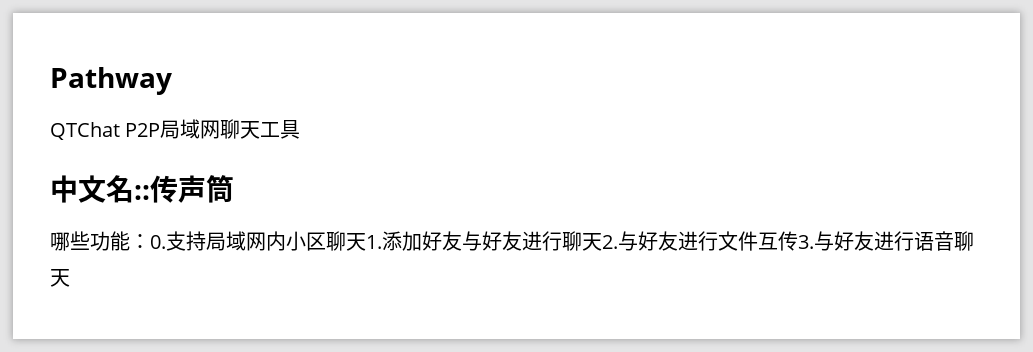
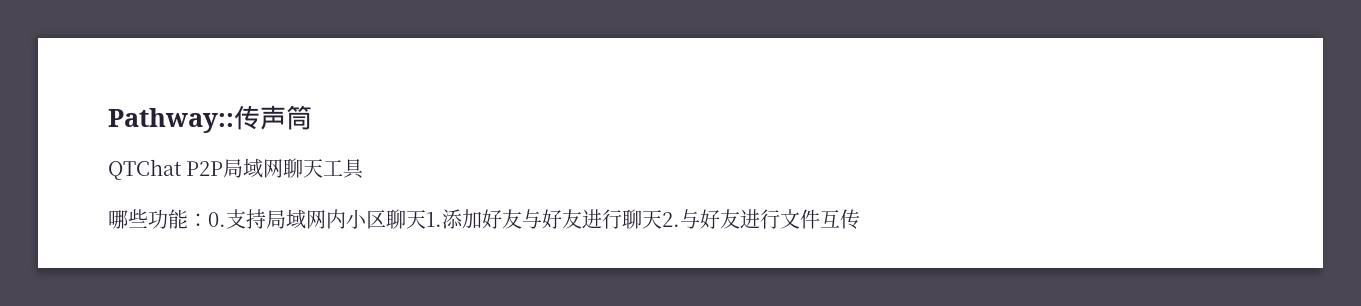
- Pathway
+ Pathway::传声筒
- 中文名::传声筒
- 哪些功能：0.支持局域网内小区聊天1.添加好友与好友进行聊天2.与好友进行文件互传3.与好友进行语音聊天
+ 哪些功能：0.支持局域网内小区聊天1.添加好友与好友进行聊天2.与好友进行文件互传

